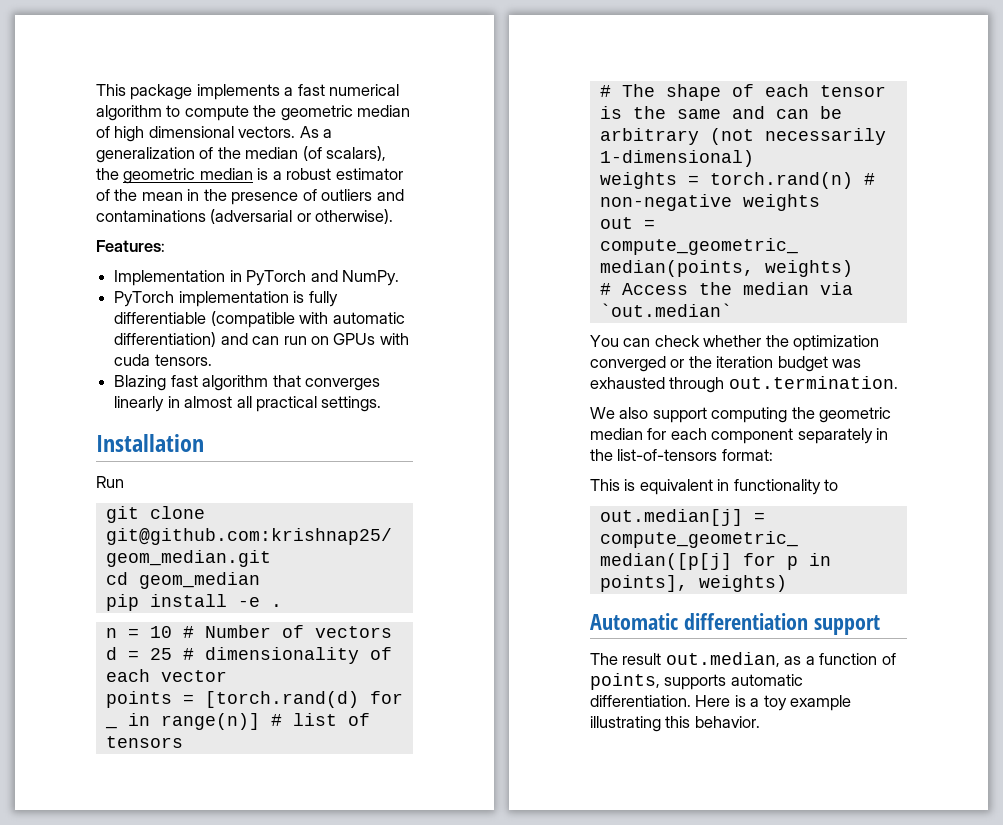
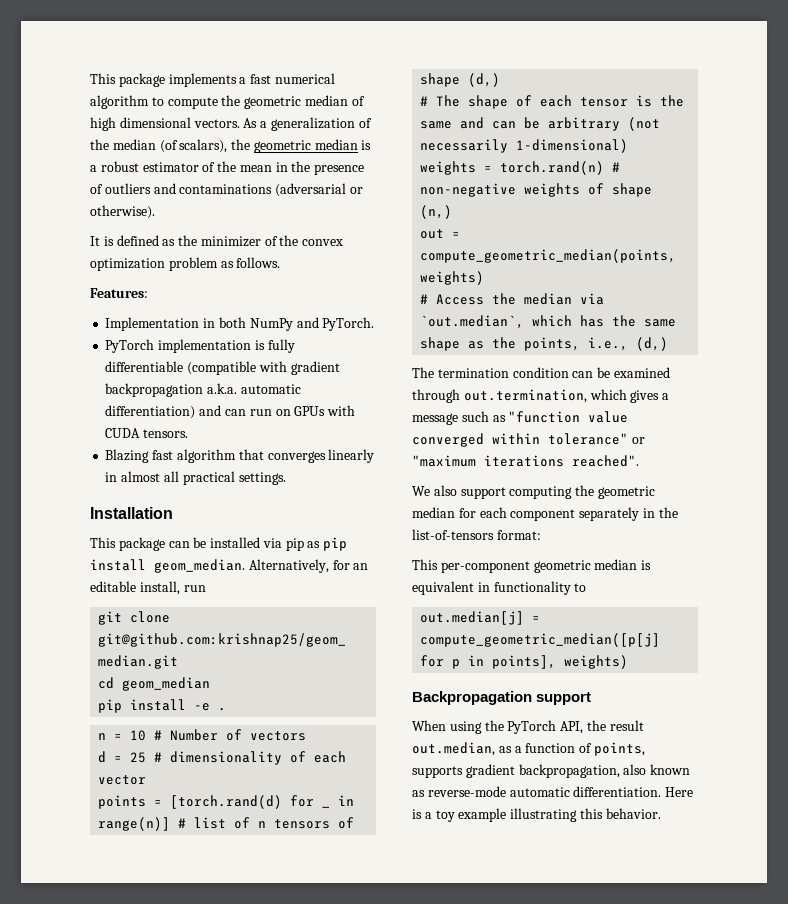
+ It is defined as the minimizer of the convex optimization problem as follows.
- Implementation in PyTorch and NumPy.
+ Implementation in both NumPy and PyTorch.
- PyTorch implementation is fully differentiable (compatible with automatic differentiation) and can run on GPUs with cuda tensors.
+ PyTorch implementation is fully differentiable (compatible with gradient backpropagation a.k.a. automatic differentiation) and can run on GPUs with CUDA tensors.
- Run
+ This package can be installed via pip as pip install geom_median. Alternatively, for an editable install, run
- points = [torch.rand(d) for _ in range(n)] # list of tensors
+ points = [torch.rand(d) for _ in range(n)] # list of n tensors of shape (d,)
- weights = torch.rand(n) # non-negative weights
+ weights = torch.rand(n) # non-negative weights of shape (n,)
- # Access the median via `out.median`
- You can check whether the optimization converged or the iteration budget was exhausted through out.termination.
+ # Access the median via `out.median`, which has the same shape as the points, i.e., (d,)
+ The termination condition can be examined through out.termination, which gives a message such as "function value converged within tolerance" or "maximum iterations reached".
- This is equivalent in functionality to
+ This per-component geometric median is equivalent in functionality to
- Automatic differentiation support
+ Backpropagation support
- The result out.median, as a function of points, supports automatic differentiation.
+ When using the PyTorch API, the result out.median, as a function of points, supports gradient backpropagation, also known as reverse-mode automatic differentiation.

